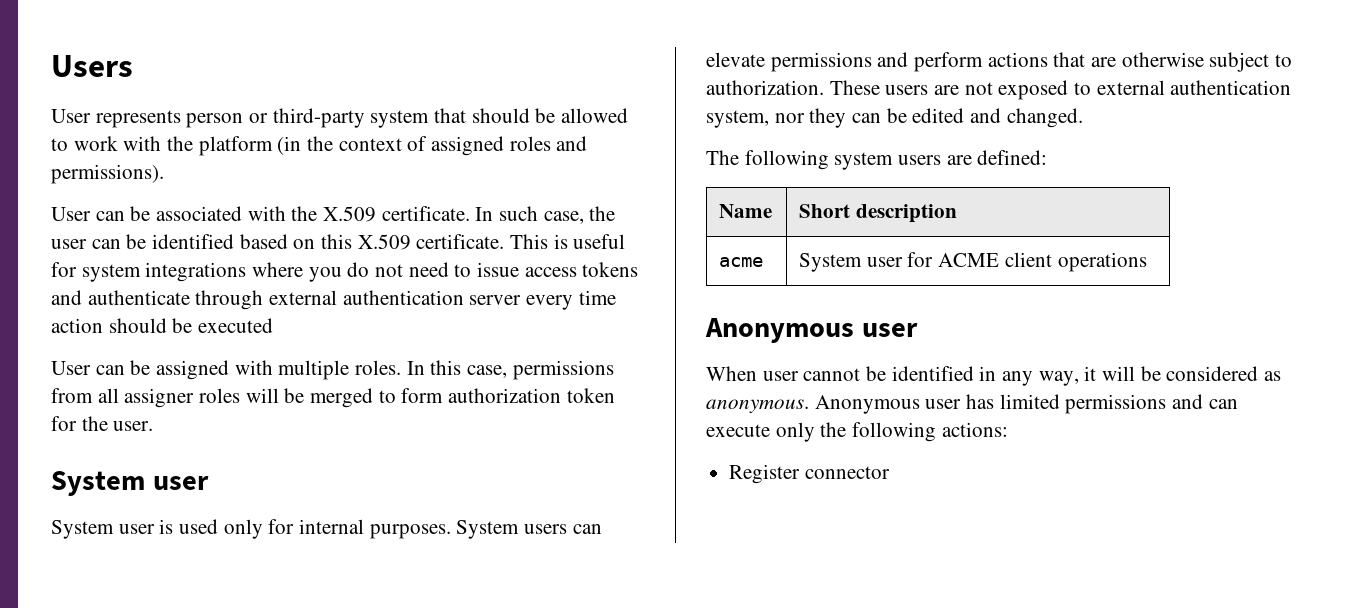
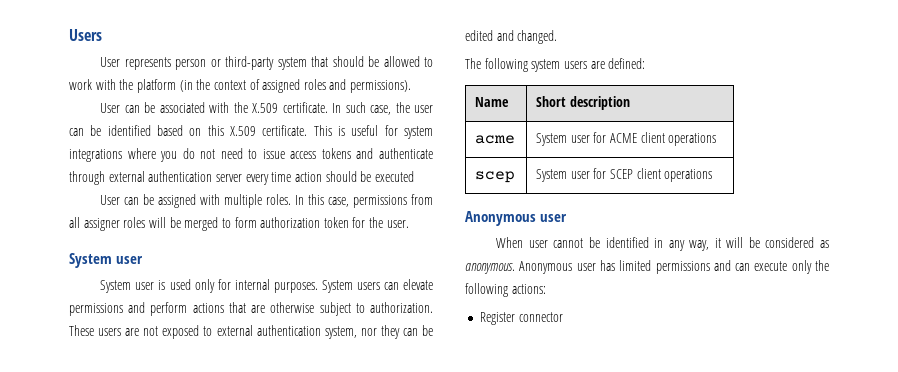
+ scep | System user for SCEP client operations

